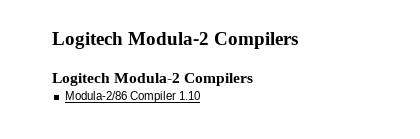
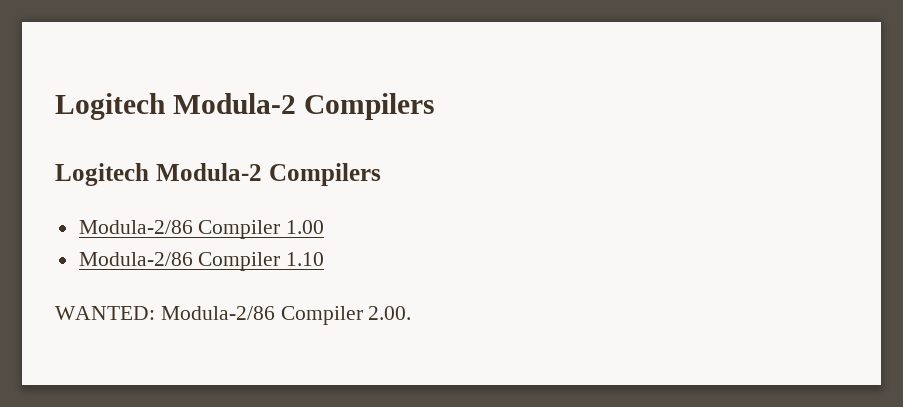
+ Modula-2/86 Compiler 1.00
+ WANTED: Modula-2/86 Compiler 2.00.

